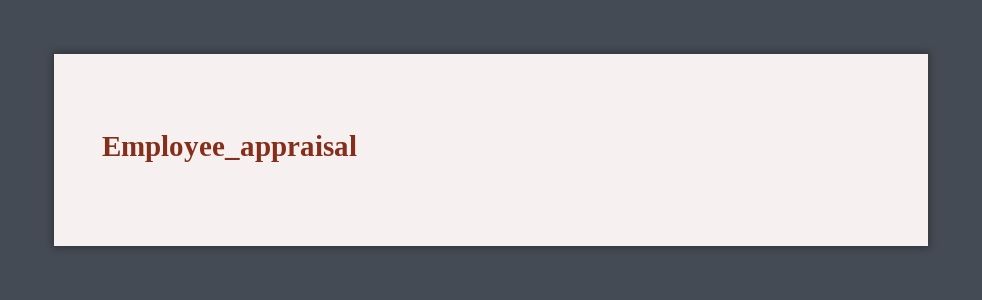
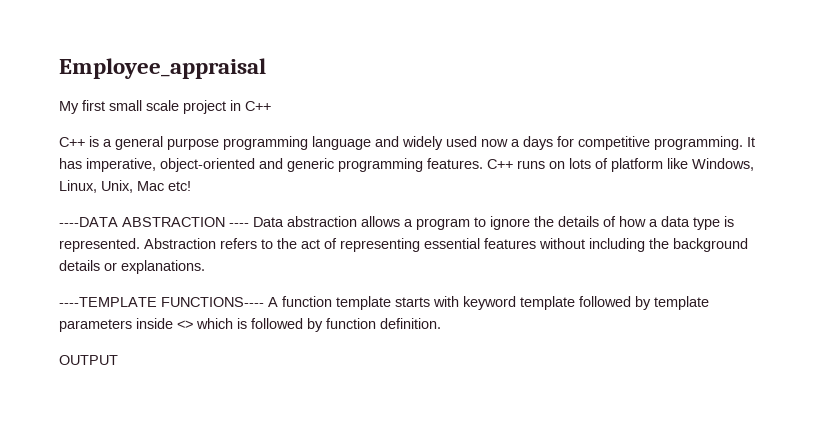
+ My first small scale project in C++
+ C++ is a general purpose programming language and widely used now a days for competitive programming. It has imperative, object-oriented and generic programming features. C++ runs on lots of platform like Windows, Linux, Unix, Mac etc!
+ ----DATA ABSTRACTION ---- Data abstraction allows a program to ignore the details of how a data type is represented. Abstraction refers to the act of representing essential features without including the background details or explanations.
+ ----TEMPLATE FUNCTIONS---- A function template starts with keyword template followed by template parameters inside <> which is followed by function definition.
+ OUTPUT

